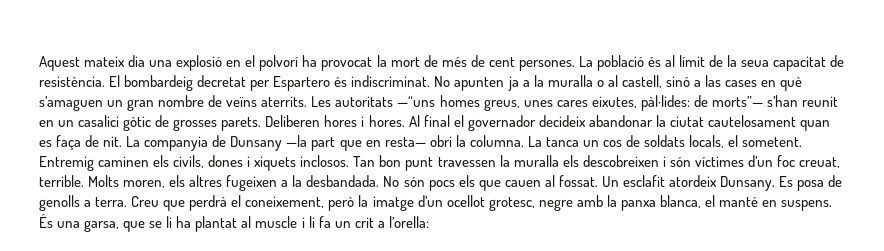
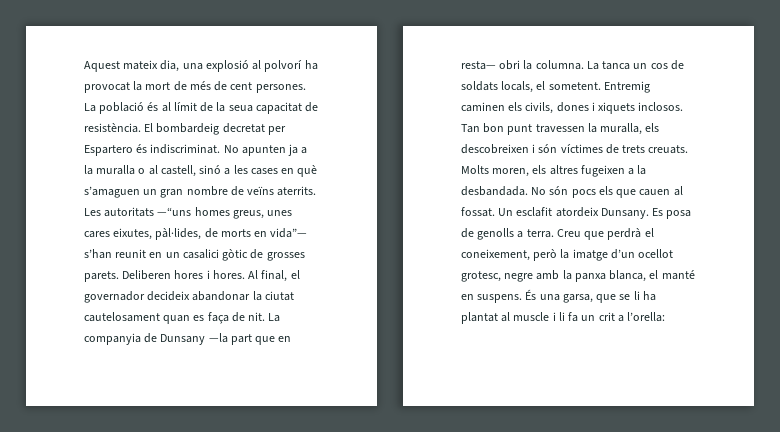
- Aquest mateix dia una explosió en el polvorí ha provocat la mort de més de cent persones.
+ Aquest mateix dia, una explosió al polvorí ha provocat la mort de més de cent persones.
- No apunten ja a la muralla o al castell, sinó a las cases en què s’amaguen un gran nombre de veïns aterrits.
+ No apunten ja a la muralla o al castell, sinó a les cases en què s’amaguen un gran nombre de veïns aterrits.
- Les autoritats —“uns homes greus, unes cares eixutes, pàl·lides: de morts”— s’han reunit en un casalici gòtic de grosses parets.
+ Les autoritats —“uns homes greus, unes cares eixutes, pàl·lides, de morts en vida”— s’han reunit en un casalici gòtic de grosses parets.
- Al final el governador decideix abandonar la ciutat cautelosament quan es faça de nit.
+ Al final, el governador decideix abandonar la ciutat cautelosament quan es faça de nit.
- Tan bon punt travessen la muralla els descobreixen i són víctimes d’un foc creuat, terrible.
+ Tan bon punt travessen la muralla, els descobreixen i són víctimes de trets creuats.

